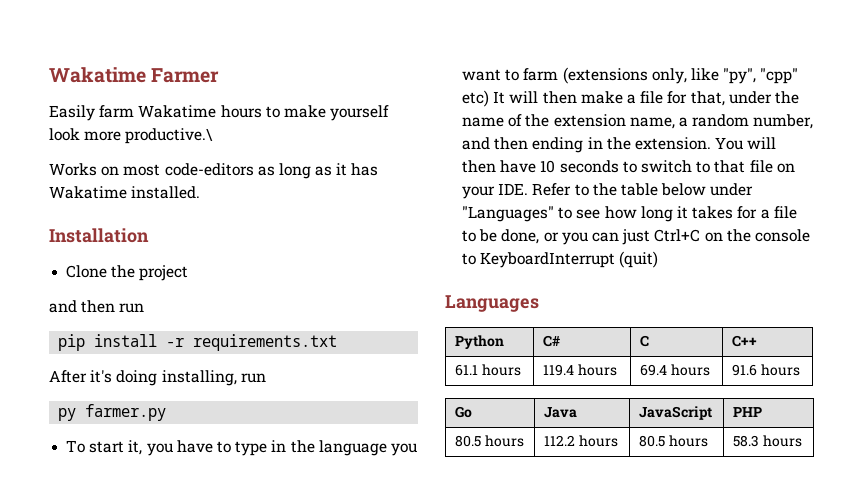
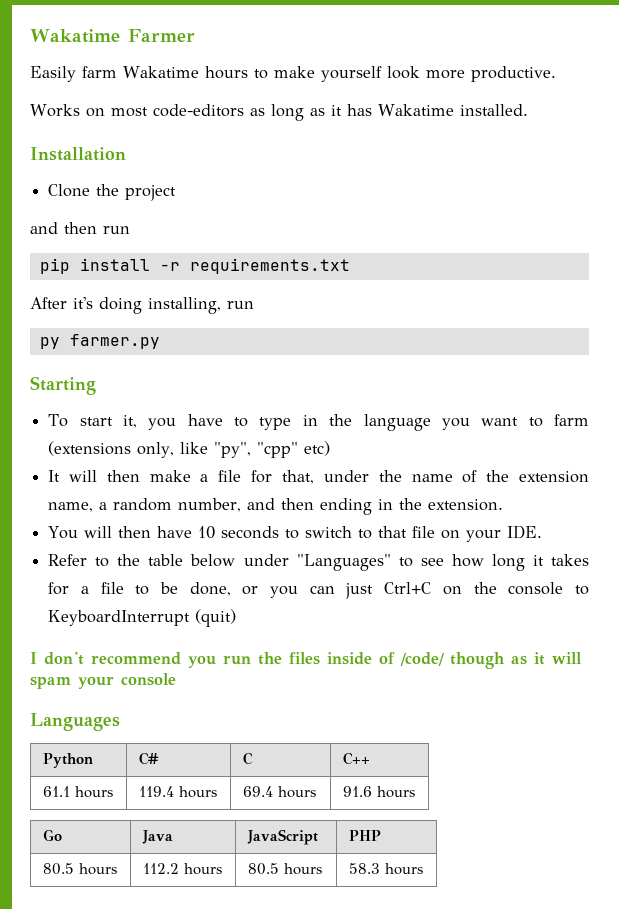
- Easily farm Wakatime hours to make yourself look more productive.\
+ Easily farm Wakatime hours to make yourself look more productive.
+ Starting
- To start it, you have to type in the language you want to farm (extensions only, like "py", "cpp" etc) It will then make a file for that, under the name of the extension name, a random number, and then ending in the extension. You will then have 10 seconds to switch to that file on your IDE. Refer to the table below under "Languages" to see how long it takes for a file to be done, or you can just Ctrl+C on the console to KeyboardInterrupt (quit)
+ To start it, you have to type in the language you want to farm (extensions only, like "py", "cpp" etc)
+ It will then make a file for that, under the name of the extension name, a random number, and then ending in the extension.
+ You will then have 10 seconds to switch to that file on your IDE.
+ Refer to the table below under "Languages" to see how long it takes for a file to be done, or you can just Ctrl+C on the console to KeyboardInterrupt (quit)
+ I don't recommend you run the files inside of /code/ though as it will spam your console

